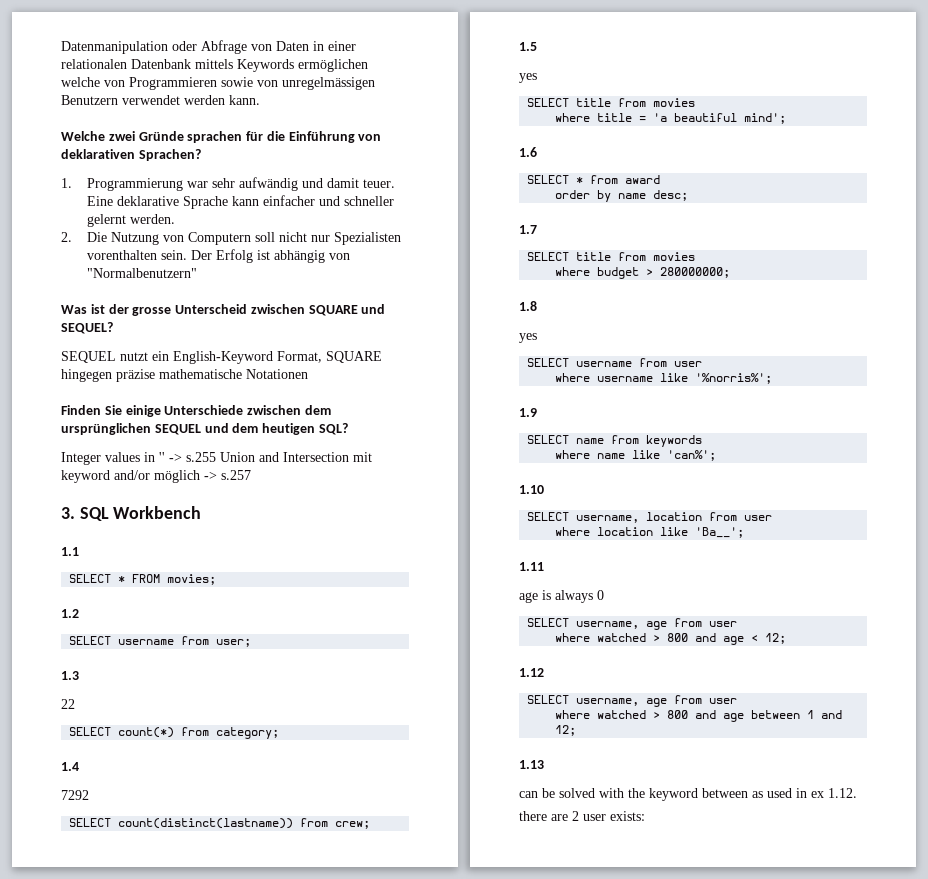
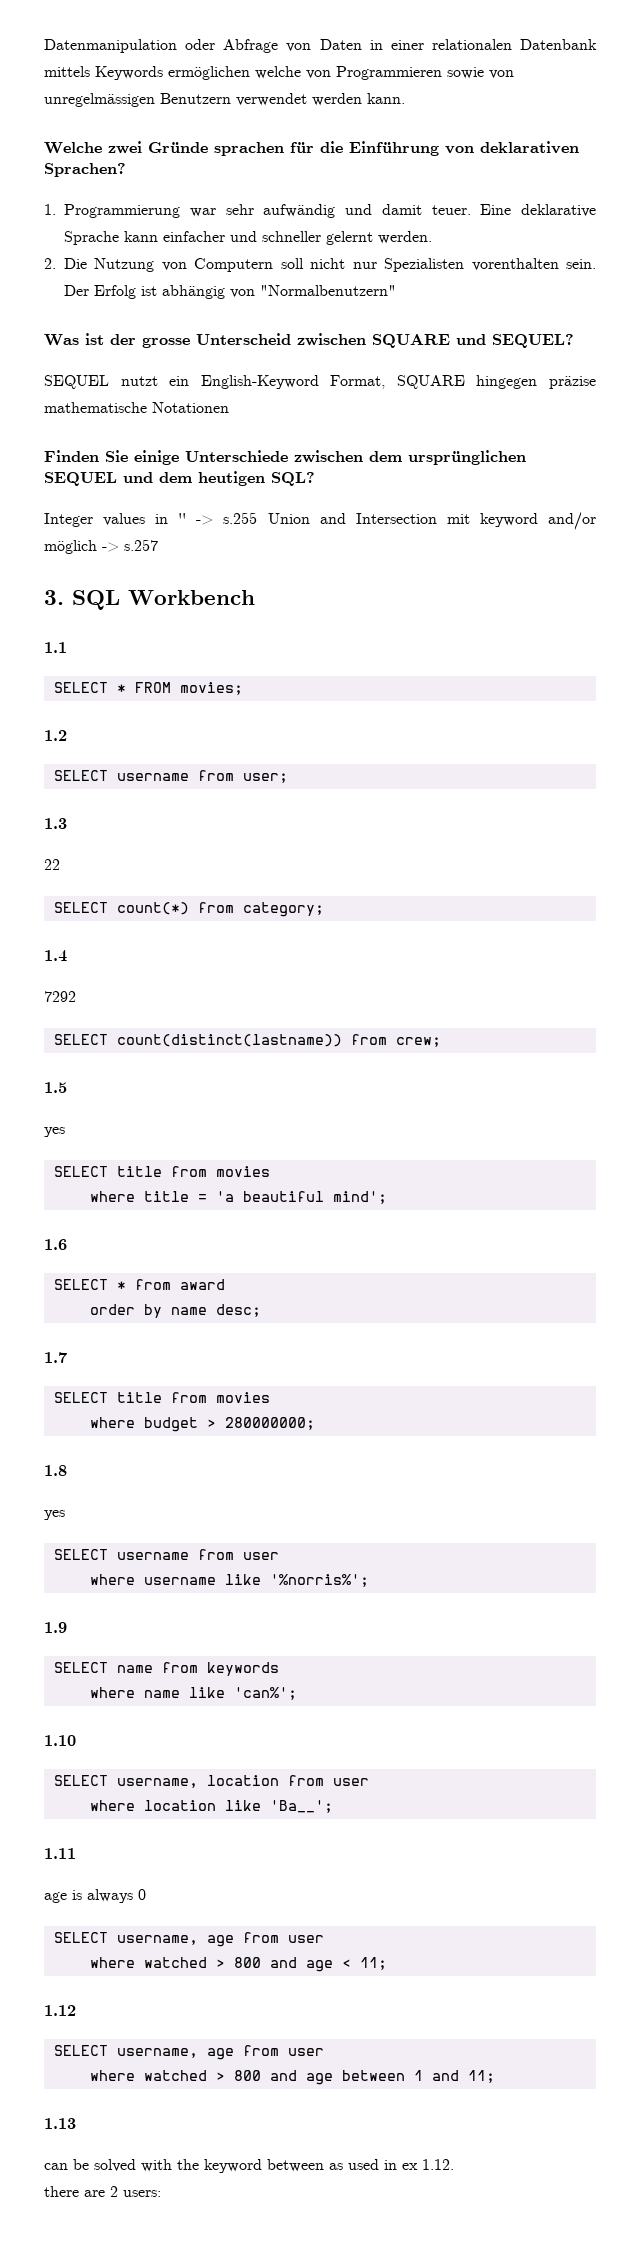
- where watched > 800 and age < 12;
+ where watched > 800 and age < 11;
- where watched > 800 and age between 1 and 12;
+ where watched > 800 and age between 1 and 11;
- there are 2 user exists:
+ there are 2 users:

